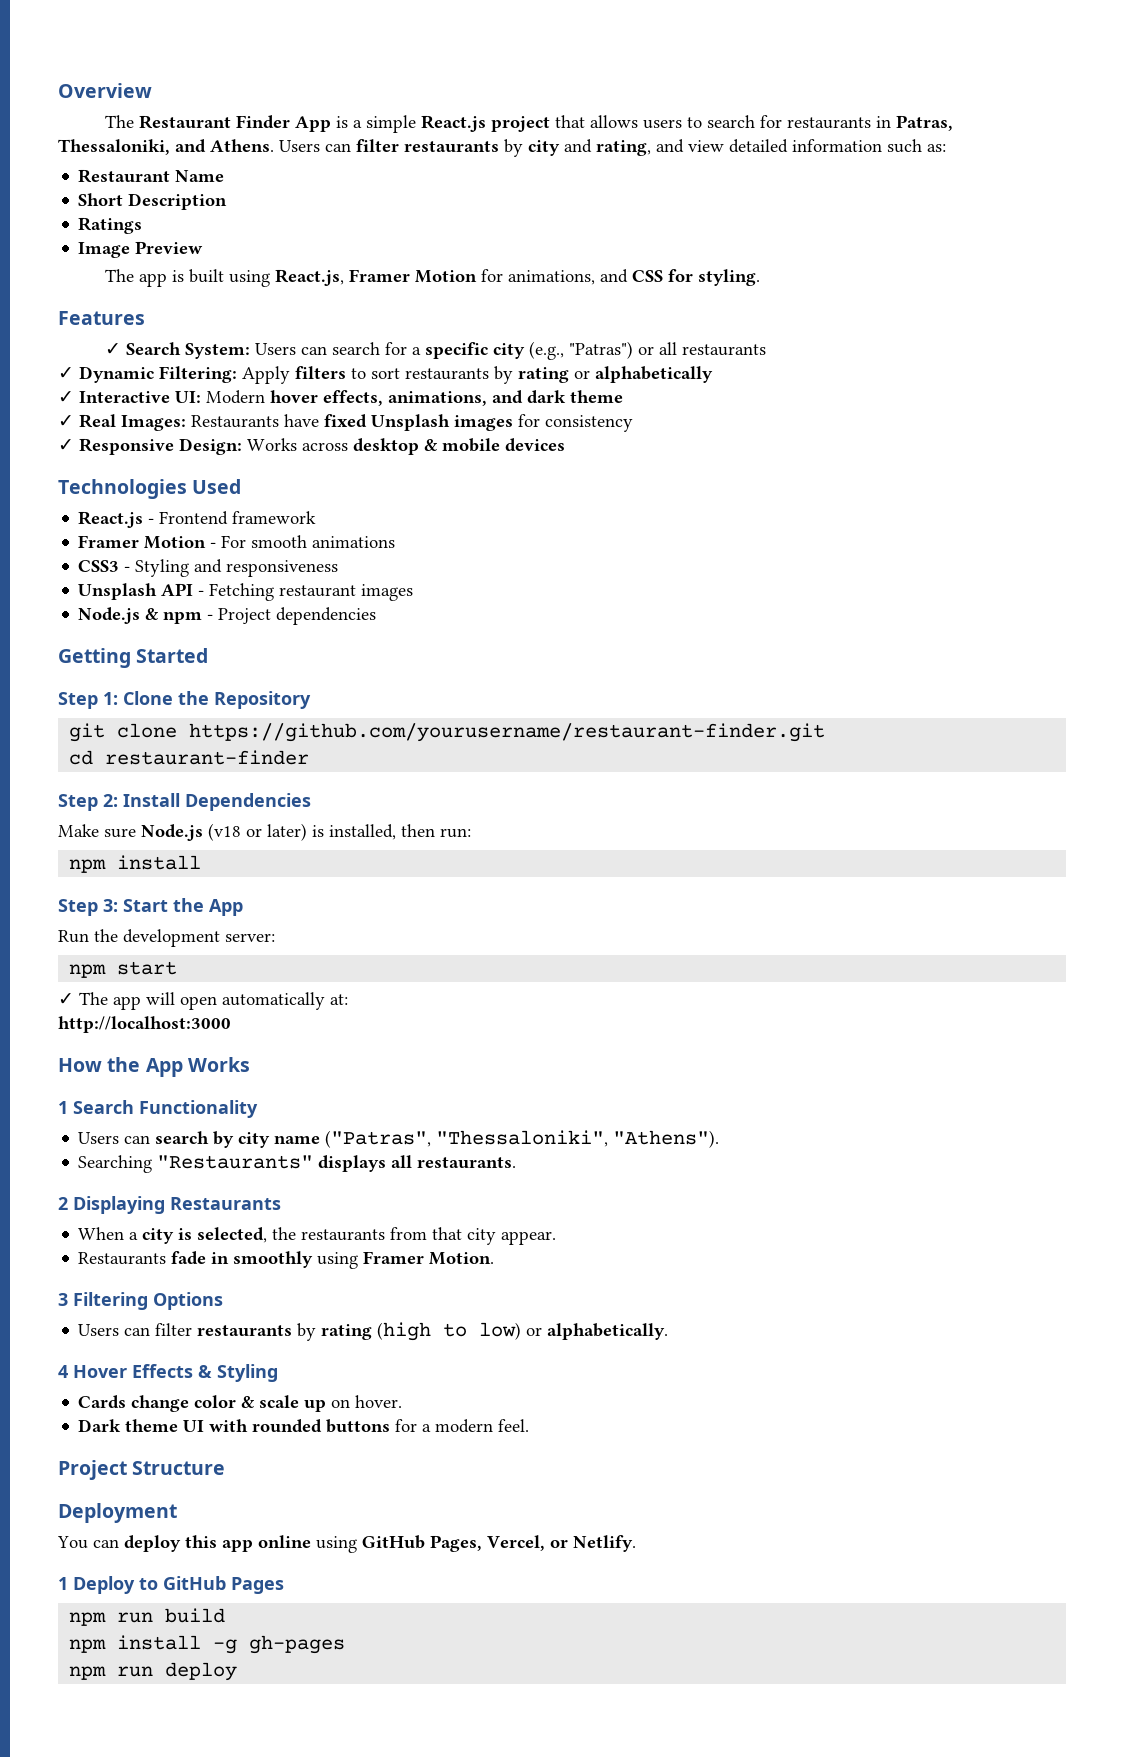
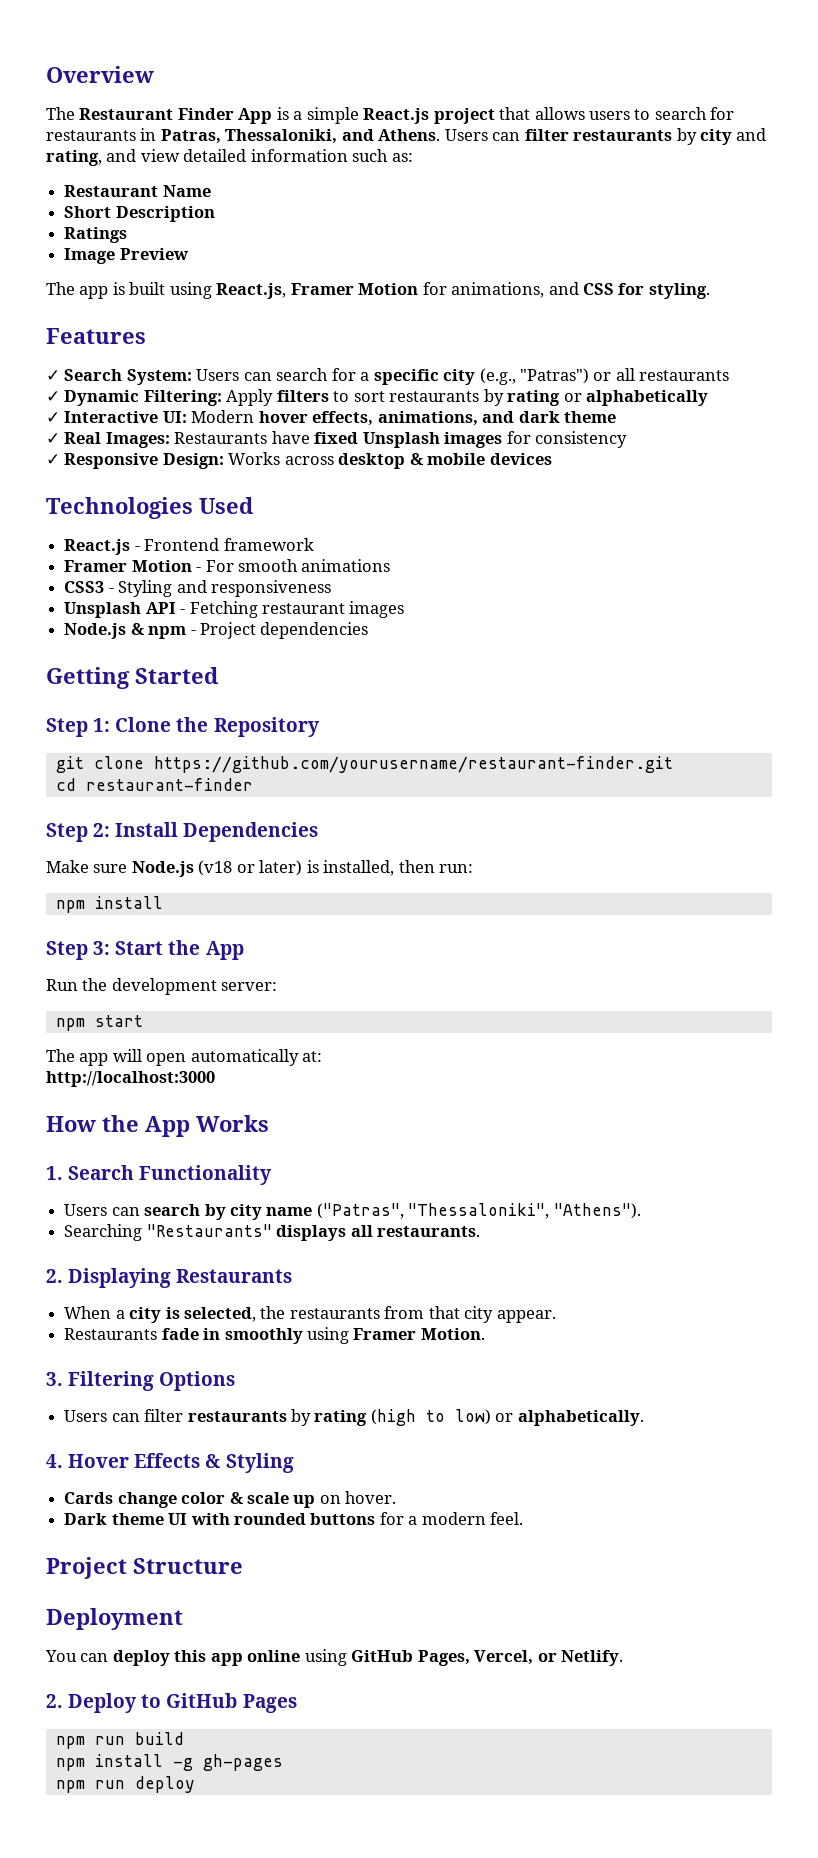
- ✓ The app will open automatically at:
+ The app will open automatically at:
- 1 Search Functionality
+ 1. Search Functionality
- 2 Displaying Restaurants
+ 2. Displaying Restaurants
- 3 Filtering Options
+ 3. Filtering Options
- 4 Hover Effects & Styling
+ 4. Hover Effects & Styling
- 1 Deploy to GitHub Pages
+ 2. Deploy to GitHub Pages

